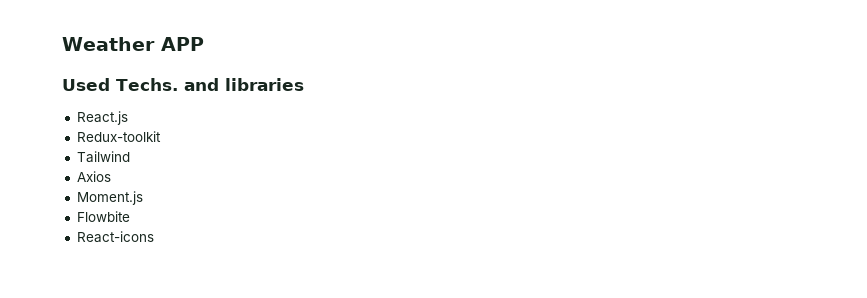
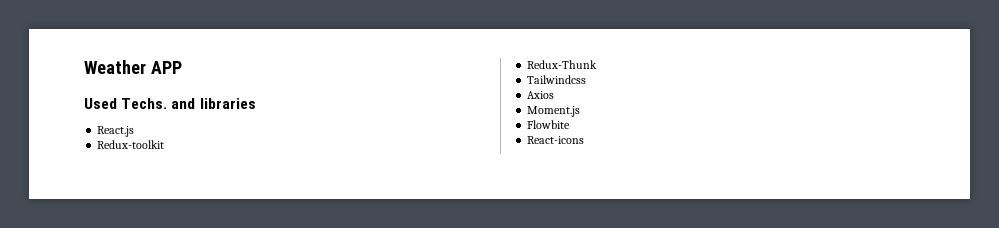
- Tailwind
+ Redux-Thunk
+ Tailwindcss

